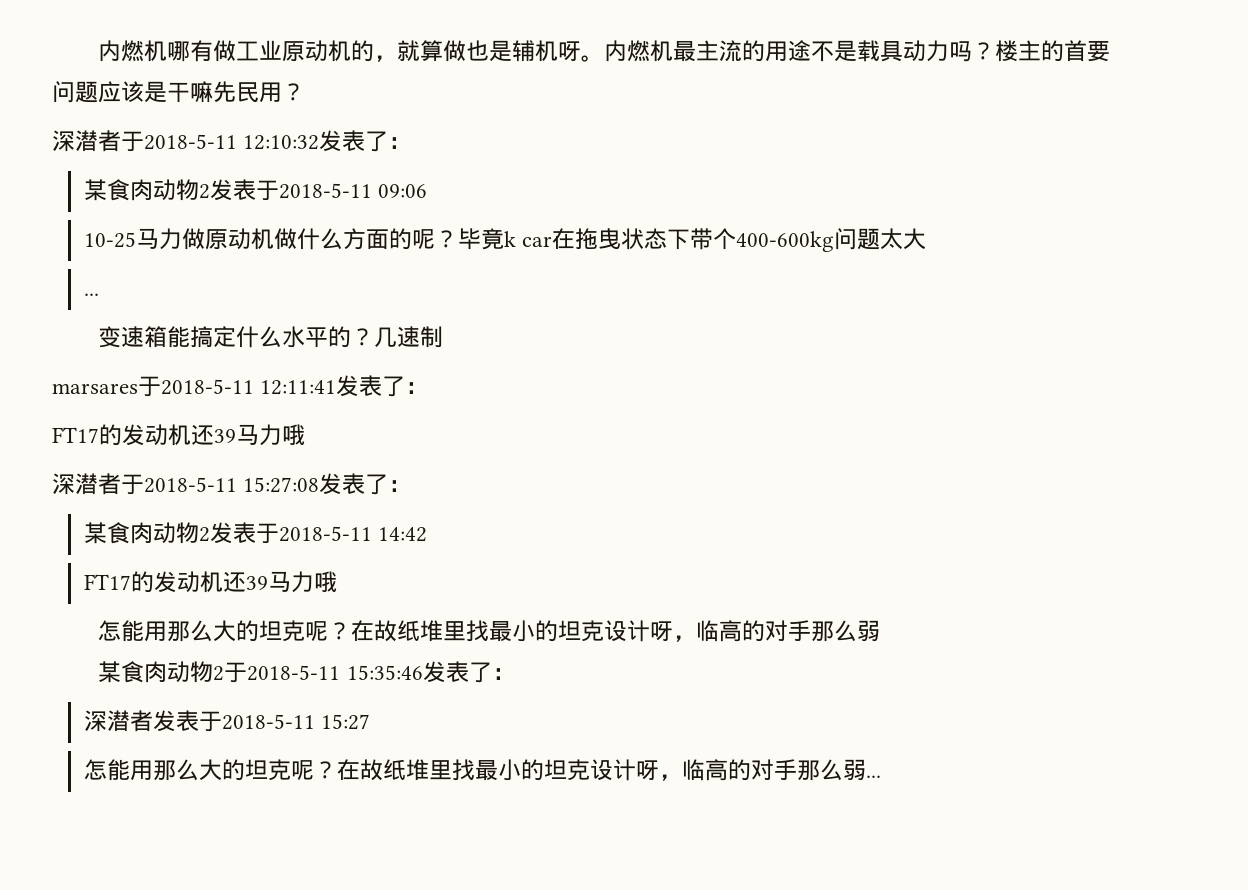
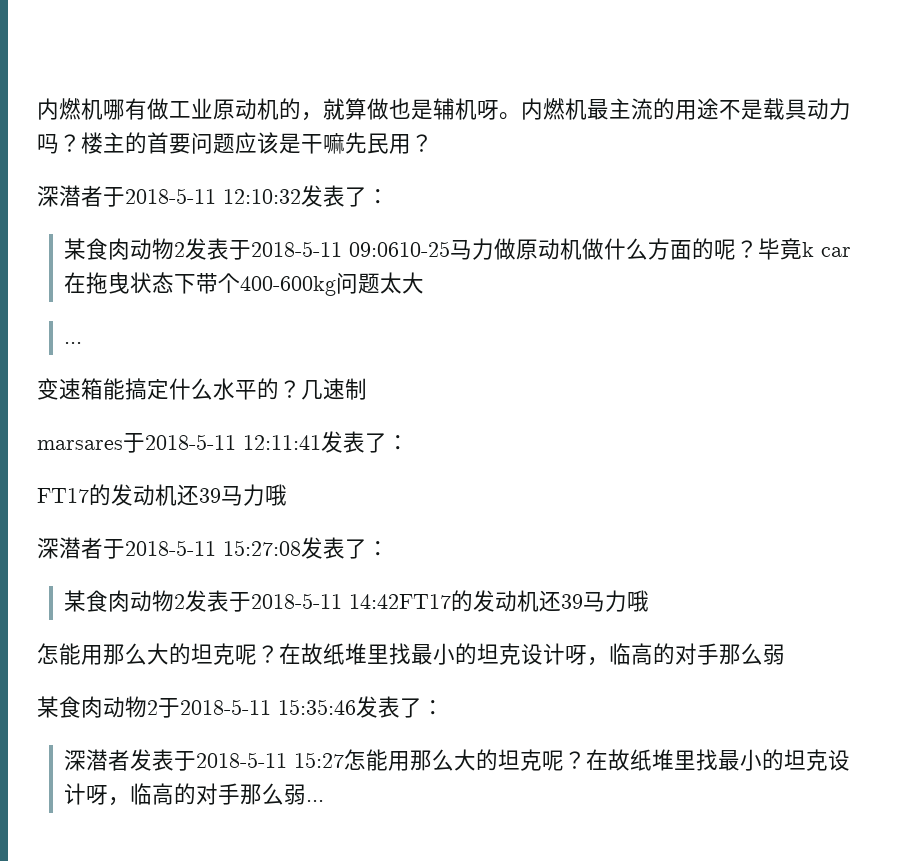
- 某食肉动物2发表于2018-5-11 09:06
- 10-25马力做原动机做什么方面的呢？
+ 某食肉动物2发表于2018-5-11 09:0610-25马力做原动机做什么方面的呢？
- 某食肉动物2发表于2018-5-11 14:42
- FT17的发动机还39马力哦
+ 某食肉动物2发表于2018-5-11 14:42FT17的发动机还39马力哦
- 深潜者发表于2018-5-11 15:27
- 怎能用那么大的坦克呢？
+ 深潜者发表于2018-5-11 15:27怎能用那么大的坦克呢？

